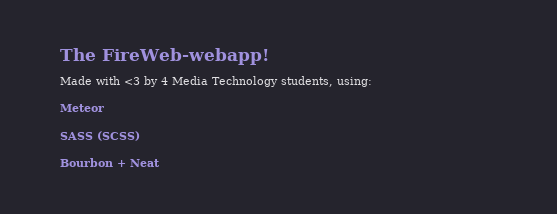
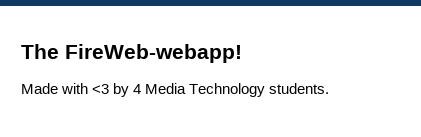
- Made with <3 by 4 Media Technology students, using:
- Meteor
- SASS (SCSS)
- Bourbon + Neat
+ Made with <3 by 4 Media Technology students.

